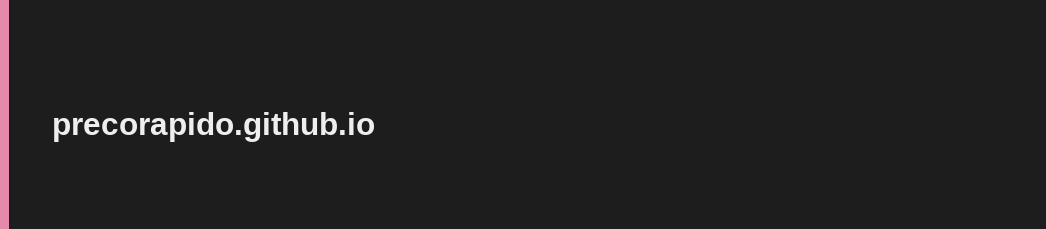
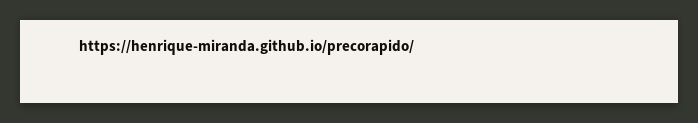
- precorapido.github.io
+ https://henrique-miranda.github.io/precorapido/

